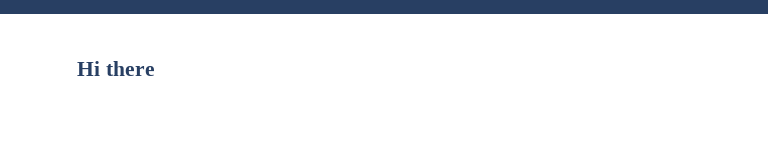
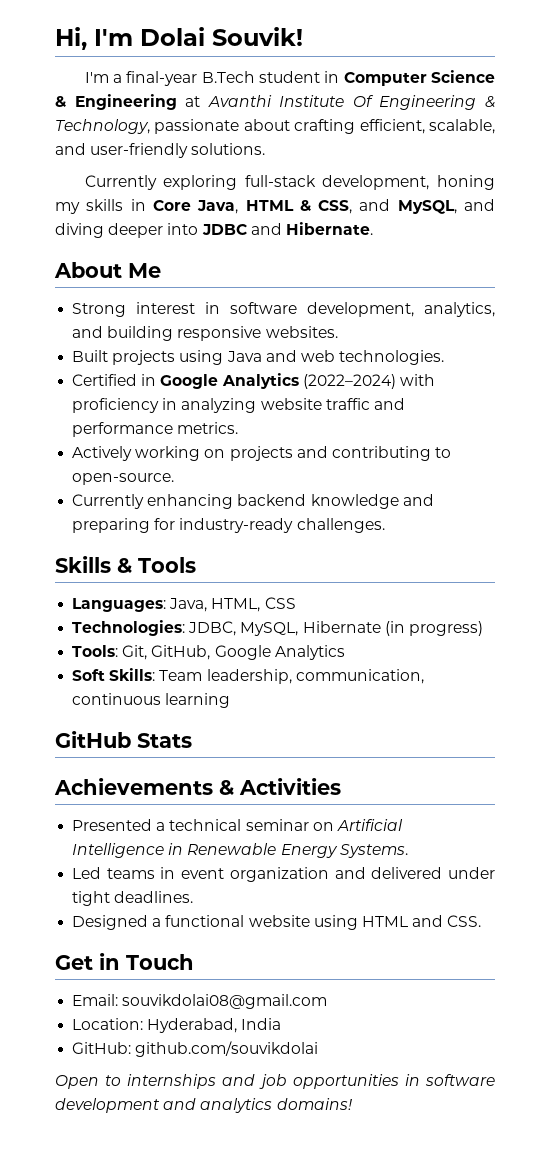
- Hi there
+ Hi, I'm Dolai Souvik!
+ I'm a final-year B.Tech student in Computer Science & Engineering at Avanthi Institute Of Engineering & Technology, passionate about crafting efficient, scalable, and user-friendly solutions.
+ Currently exploring full-stack development, honing my skills in Core Java, HTML & CSS, and MySQL, and diving deeper into JDBC and Hibernate.
+ About Me
+ Strong interest in software development, analytics, and building responsive websites.
+ Built projects using Java and web technologies.
+ Certified in Google Analytics (2022–2024) with proficiency in analyzing website traffic and performance metrics.
+ Actively working on projects and contributing to open-source.
+ Currently enhancing backend knowledge and preparing for industry-ready challenges.
+ Skills & Tools
+ Languages: Java, HTML, CSS
+ Technologies: JDBC, MySQL, Hibernate (in progress)
+ Tools: Git, GitHub, Google Analytics
+ Soft Skills: Team leadership, communication, continuous learning
+ GitHub Stats
+ Achievements & Activities
+ Presented a technical seminar on Artificial Intelligence in Renewable Energy Systems.
+ Led teams in event organization and delivered under tight deadlines.
+ Designed a functional website using HTML and CSS.
+ Get in Touch
+ Email: souvikdolai08@gmail.com
+ Location: Hyderabad, India
+ GitHub: github.com/souvikdolai
+ Open to internships and job opportunities in software development and analytics domains!

